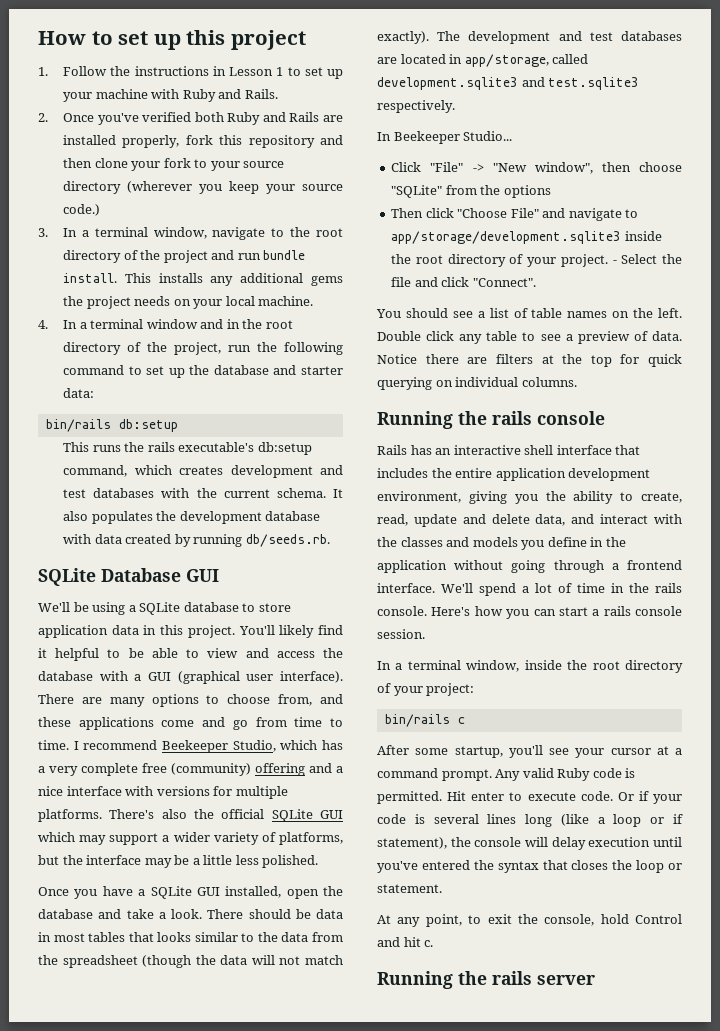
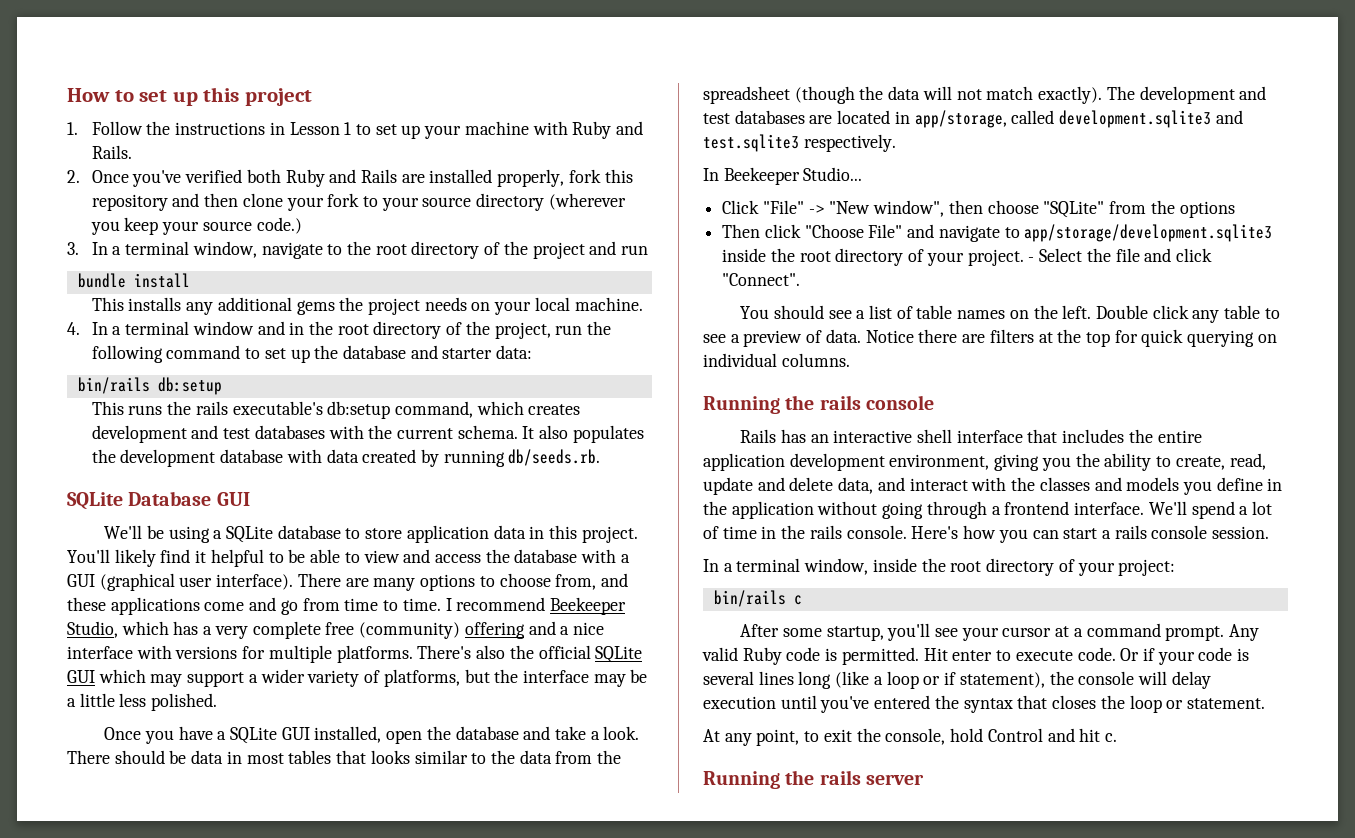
- 3. In a terminal window, navigate to the root directory of the project and run bundle install. This installs any additional gems the project needs on your local machine.
+ 3. In a terminal window, navigate to the root directory of the project and run
+ bundle install
+ This installs any additional gems the project needs on your local machine.

